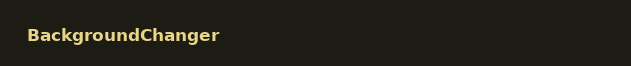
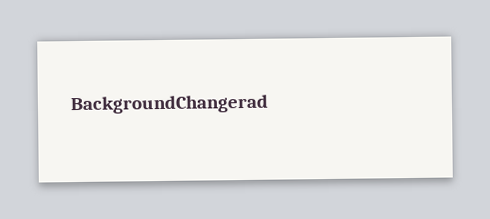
- BackgroundChanger
+ BackgroundChangerad

